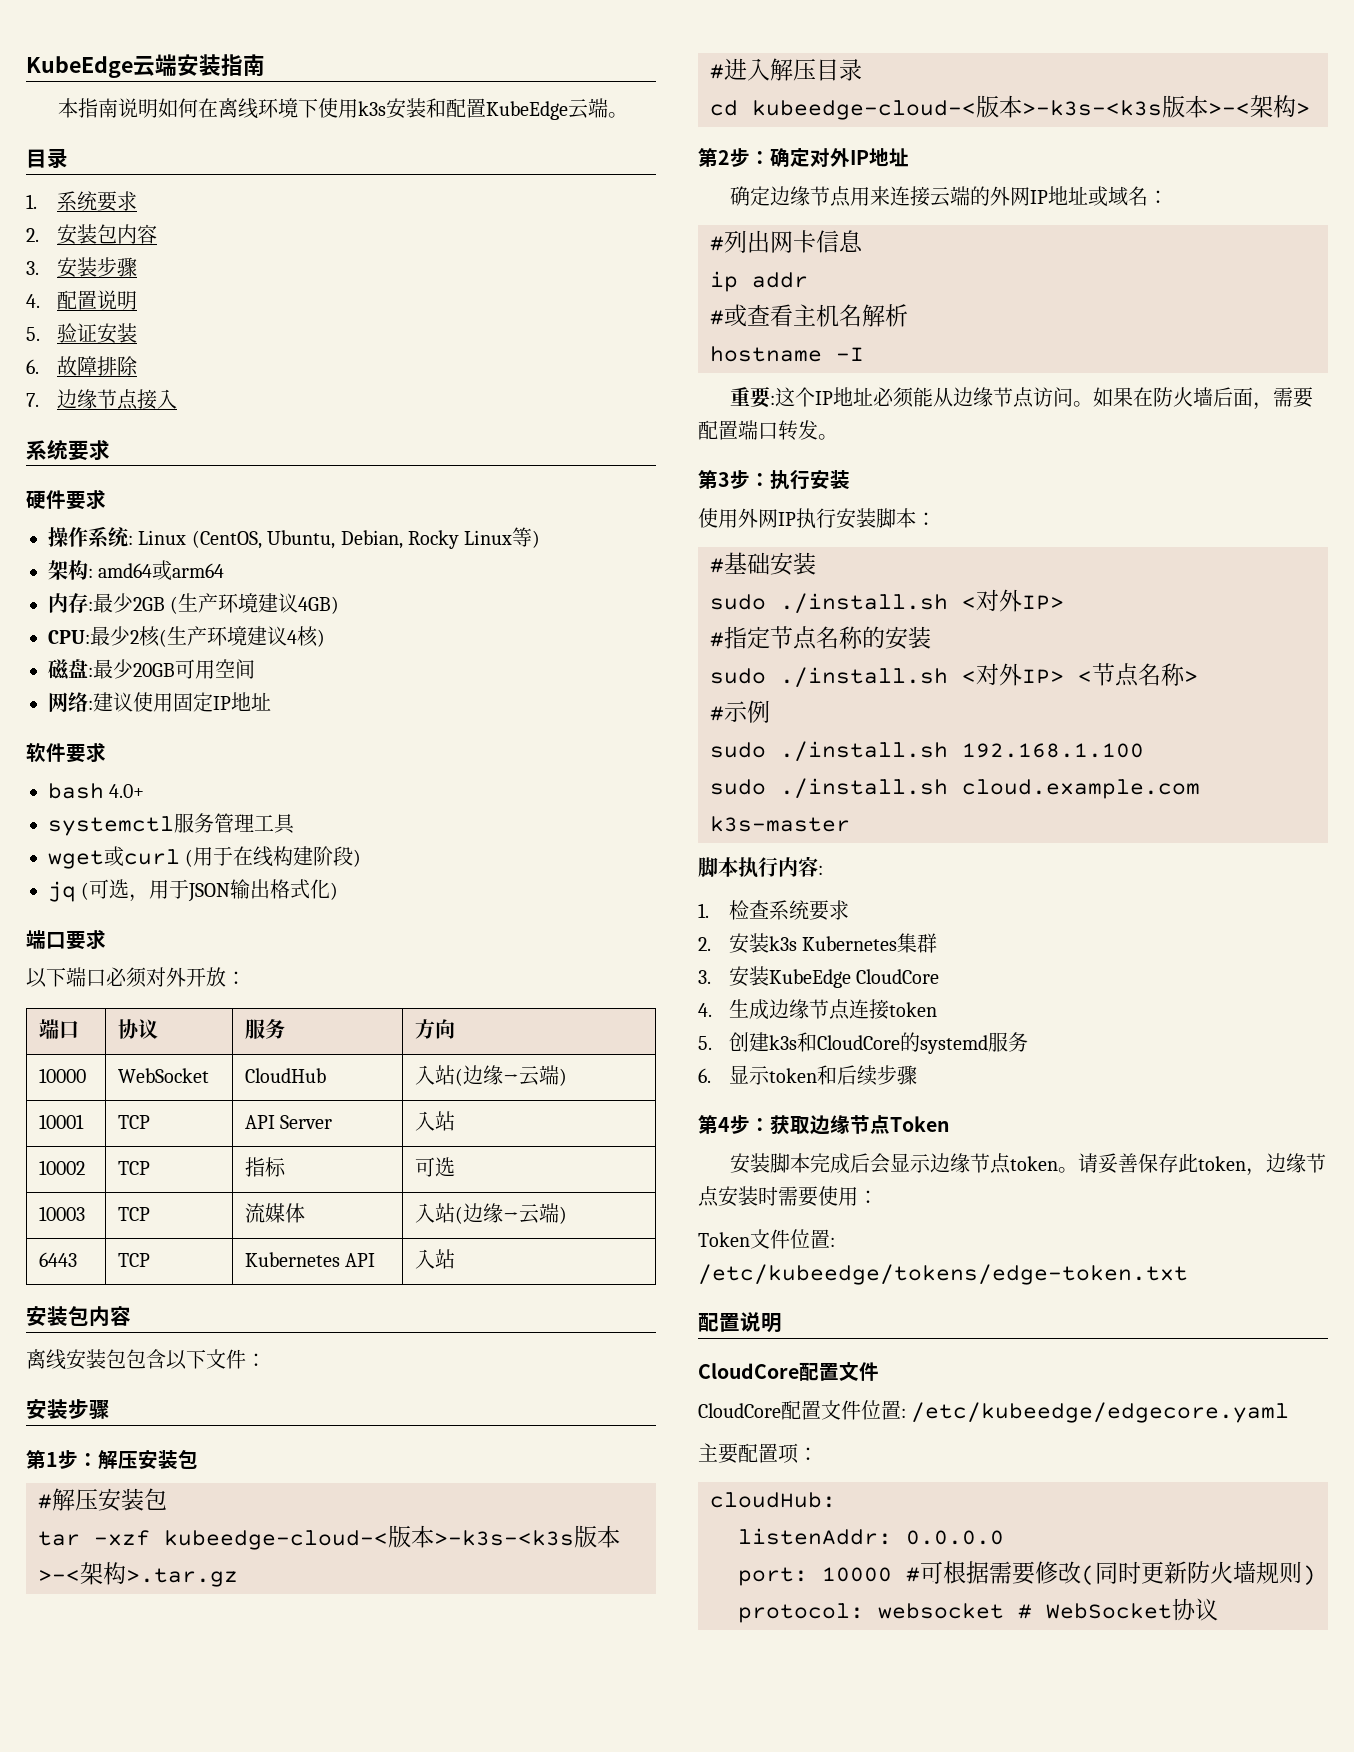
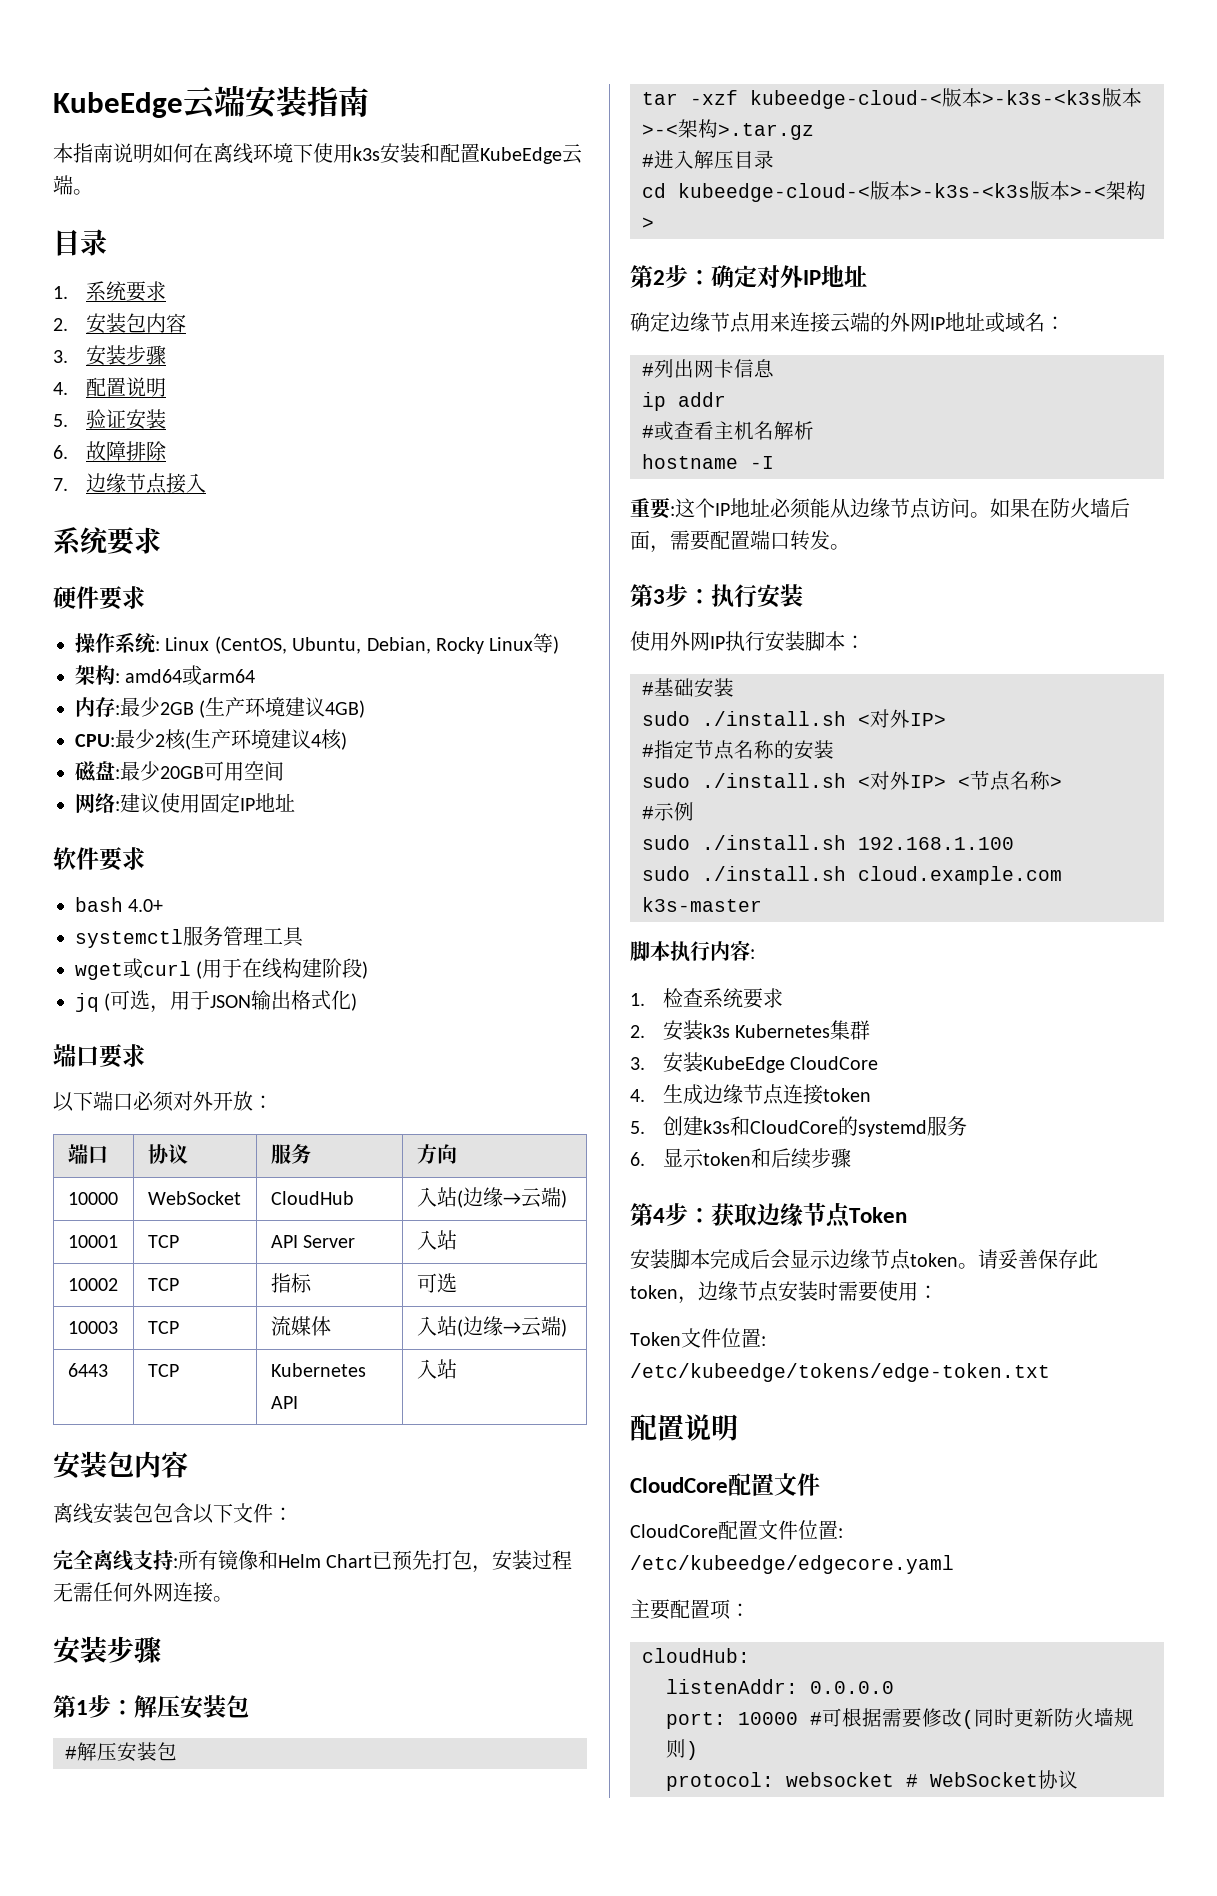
+ 完全离线支持:所有镜像和Helm Chart已预先打包，安装过程无需任何外网连接。

